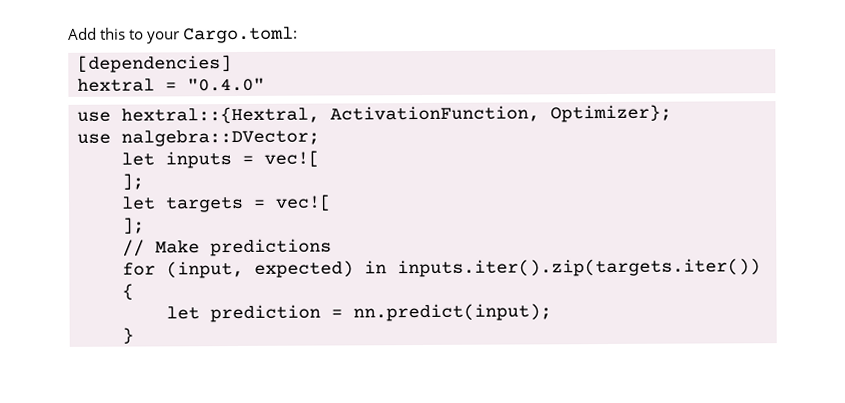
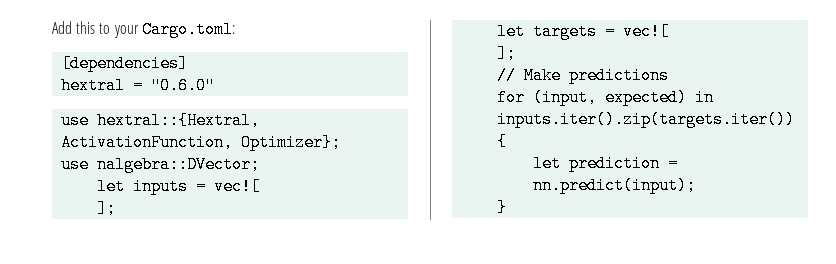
- hextral = "0.4.0"
+ hextral = "0.6.0"

